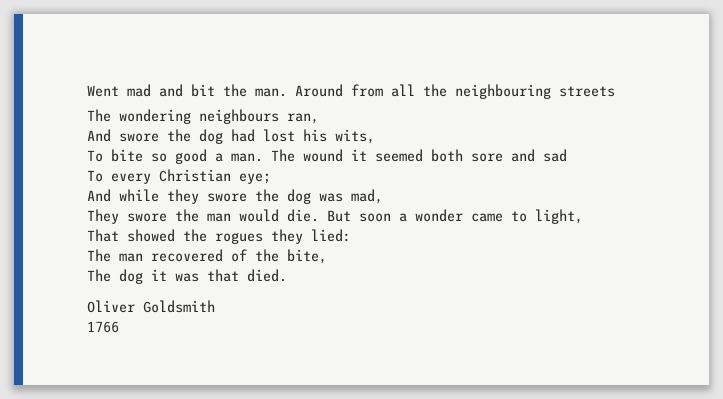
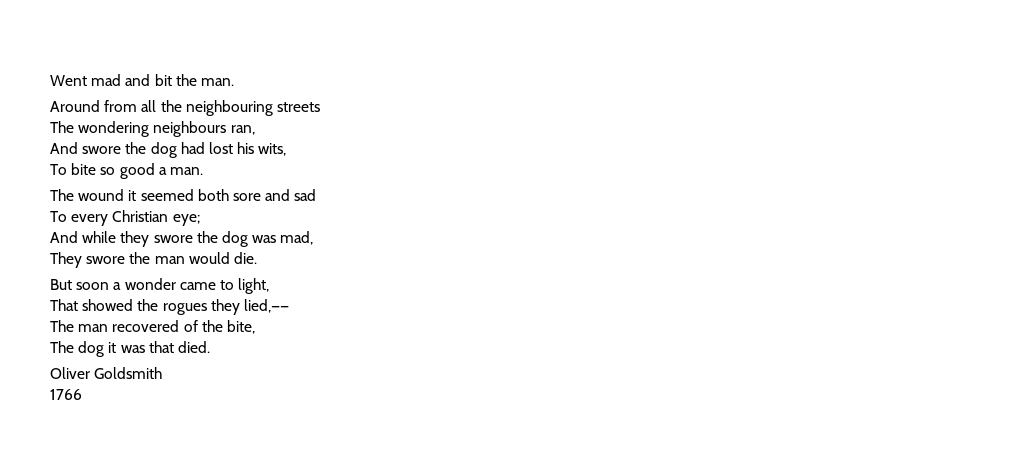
- Went mad and bit the man. Around from all the neighbouring streets
+ Went mad and bit the man.
+ Around from all the neighbouring streets
- To bite so good a man. The wound it seemed both sore and sad
+ To bite so good a man.
+ The wound it seemed both sore and sad
- They swore the man would die. But soon a wonder came to light,
+ They swore the man would die.
+ But soon a wonder came to light,
- That showed the rogues they lied:
+ That showed the rogues they lied,——

